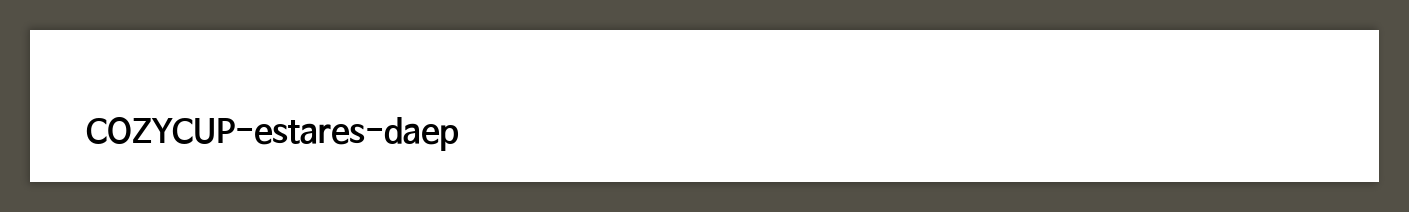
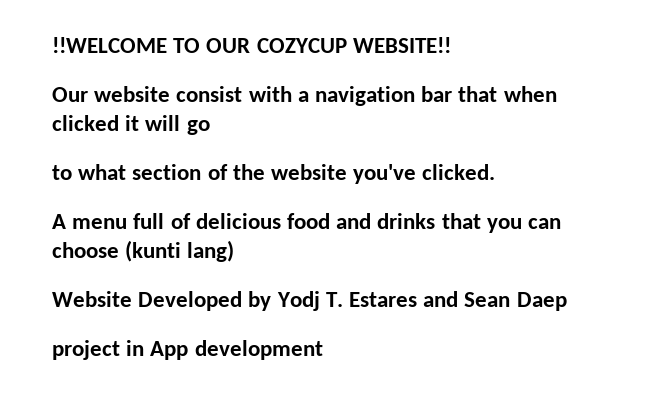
- COZYCUP-estares-daep
+ !!WELCOME TO OUR COZYCUP WEBSITE!!
+ Our website consist with a navigation bar that when clicked it will go
+ to what section of the website you've clicked.
+ A menu full of delicious food and drinks that you can choose (kunti lang)
+ Website Developed by Yodj T. Estares and Sean Daep
+ project in App development

